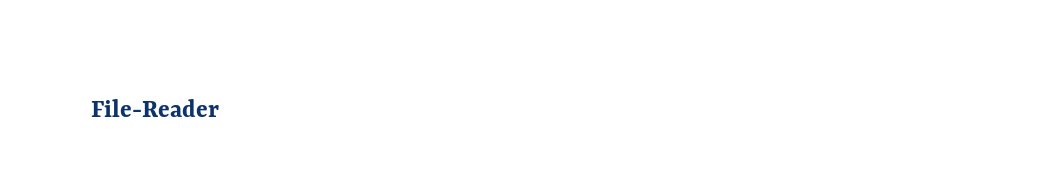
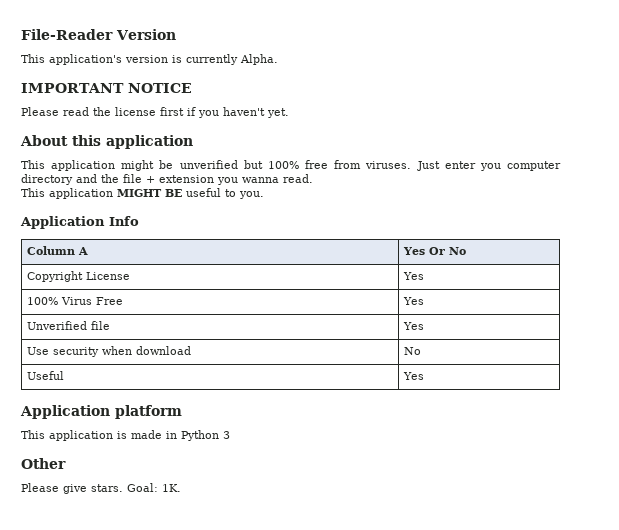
- File-Reader
+ File-Reader Version
+ This application's version is currently Alpha.
+ IMPORTANT NOTICE
+ Please read the license first if you haven't yet.
+ About this application
+ This application might be unverified but 100% free from viruses. Just enter you computer directory and the file + extension you wanna read.
+ This application MIGHT BE useful to you.
+ Application Info
+ Column A | Yes Or No
+ Copyright License | Yes
+ 100% Virus Free | Yes
+ Unverified file | Yes
+ Use security when download | No
+ Useful | Yes
+ Application platform
+ This application is made in Python 3
+ Other
+ Please give stars. Goal: 1K.

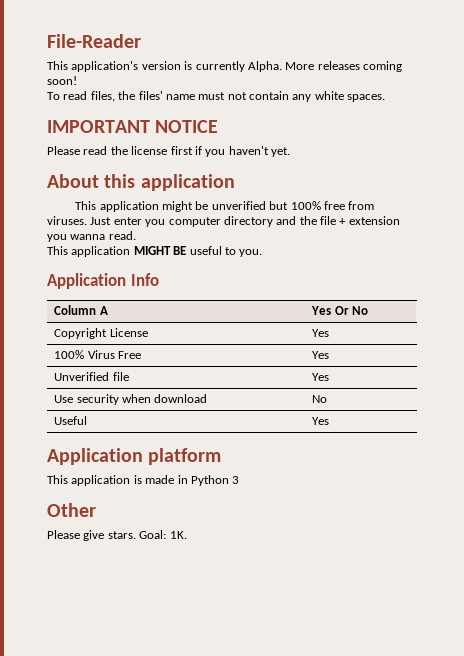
- File-Reader Version
+ File-Reader
+ More releases coming soon!
+ To read files, the files' name must not contain any white spaces.

